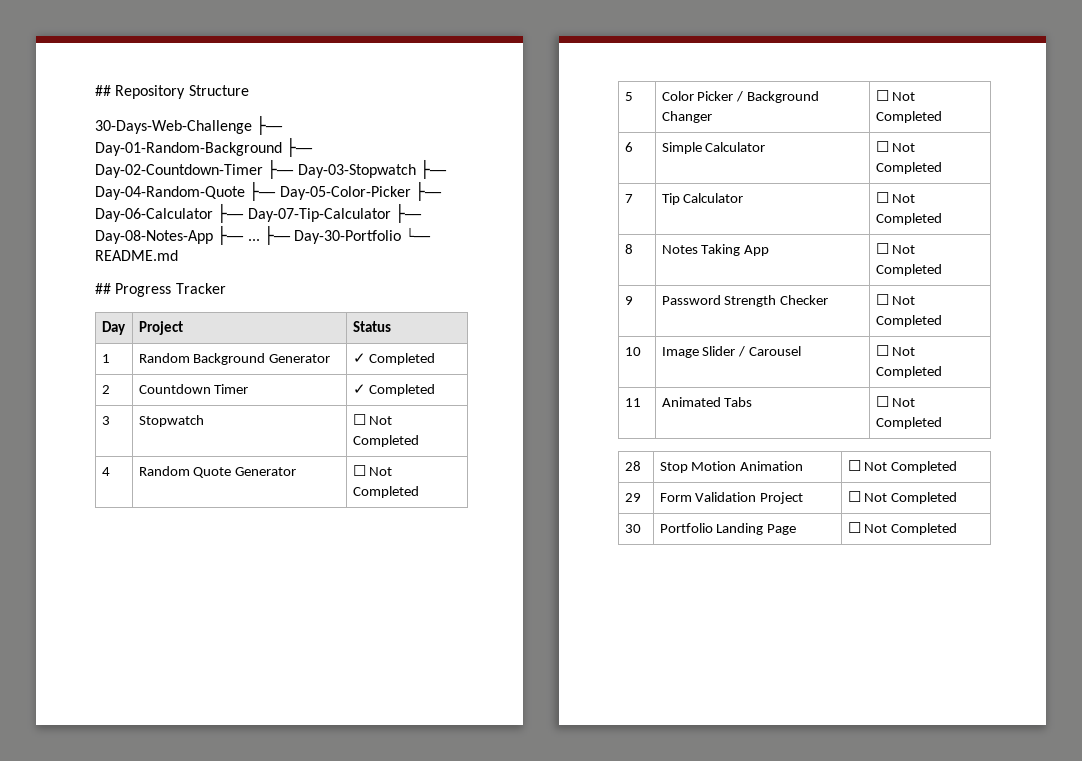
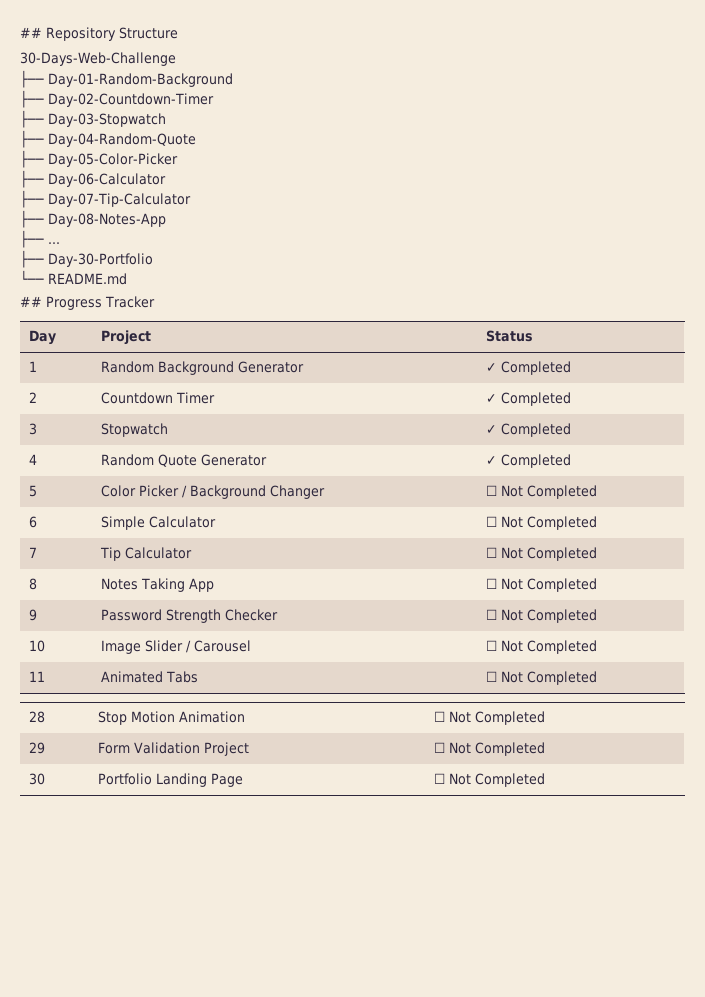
- 30-Days-Web-Challenge ├── Day-01-Random-Background ├── Day-02-Countdown-Timer ├── Day-03-Stopwatch ├── Day-04-Random-Quote ├── Day-05-Color-Picker ├── Day-06-Calculator ├── Day-07-Tip-Calculator ├── Day-08-Notes-App ├── ... ├── Day-30-Portfolio └── README.md
+ 30-Days-Web-Challenge
+ ├── Day-01-Random-Background
+ ├── Day-02-Countdown-Timer
+ ├── Day-03-Stopwatch
+ ├── Day-04-Random-Quote
+ ├── Day-05-Color-Picker
+ ├── Day-06-Calculator
+ ├── Day-07-Tip-Calculator
+ ├── Day-08-Notes-App
+ ├── ...
+ ├── Day-30-Portfolio
+ └── README.md
- 3 | Stopwatch | ☐ Not Completed
+ 3 | Stopwatch | ✓ Completed
- 4 | Random Quote Generator | ☐ Not Completed
+ 4 | Random Quote Generator | ✓ Completed

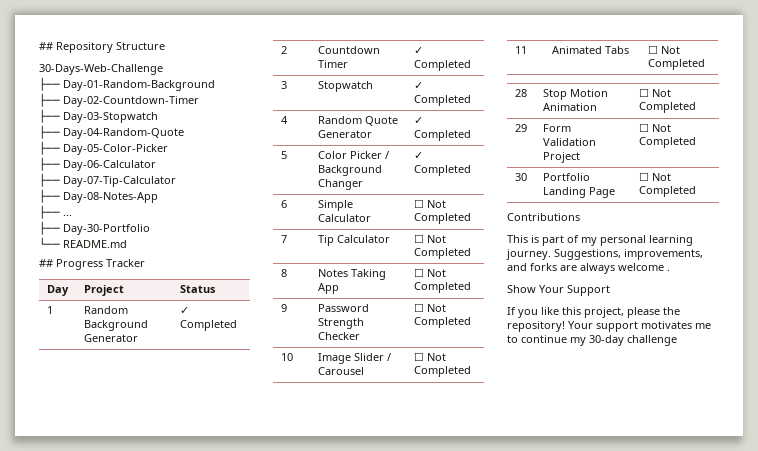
- 5 | Color Picker / Background Changer | ☐ Not Completed
+ 5 | Color Picker / Background Changer | ✓ Completed
+ Contributions
+ This is part of my personal learning journey. Suggestions, improvements, and forks are always welcome .
+ Show Your Support
+ If you like this project, please the repository! Your support motivates me to continue my 30-day challenge

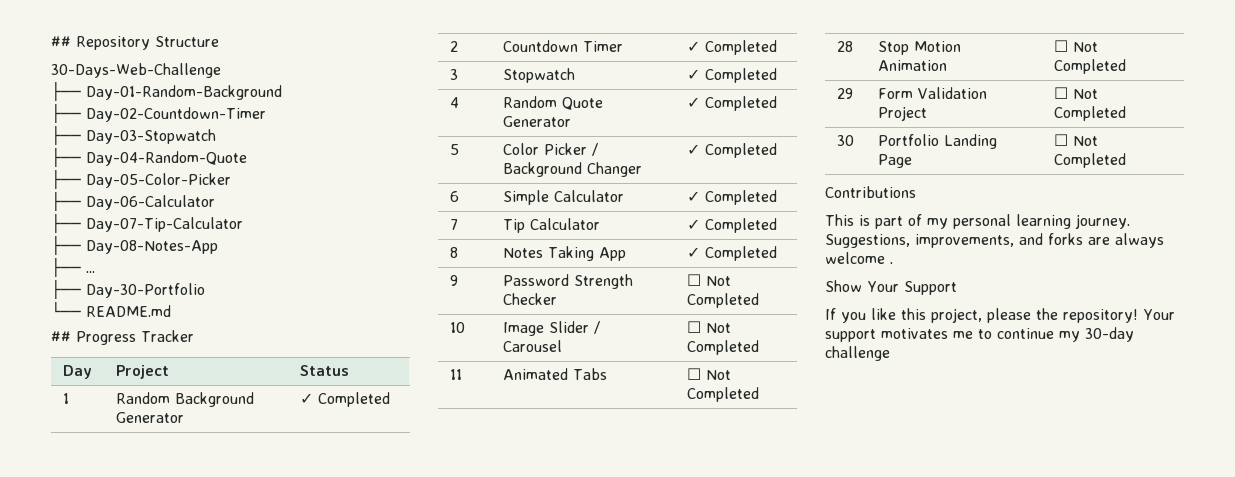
- 6 | Simple Calculator | ☐ Not Completed
+ 6 | Simple Calculator | ✓ Completed
- 7 | Tip Calculator | ☐ Not Completed
+ 7 | Tip Calculator | ✓ Completed
- 8 | Notes Taking App | ☐ Not Completed
+ 8 | Notes Taking App | ✓ Completed

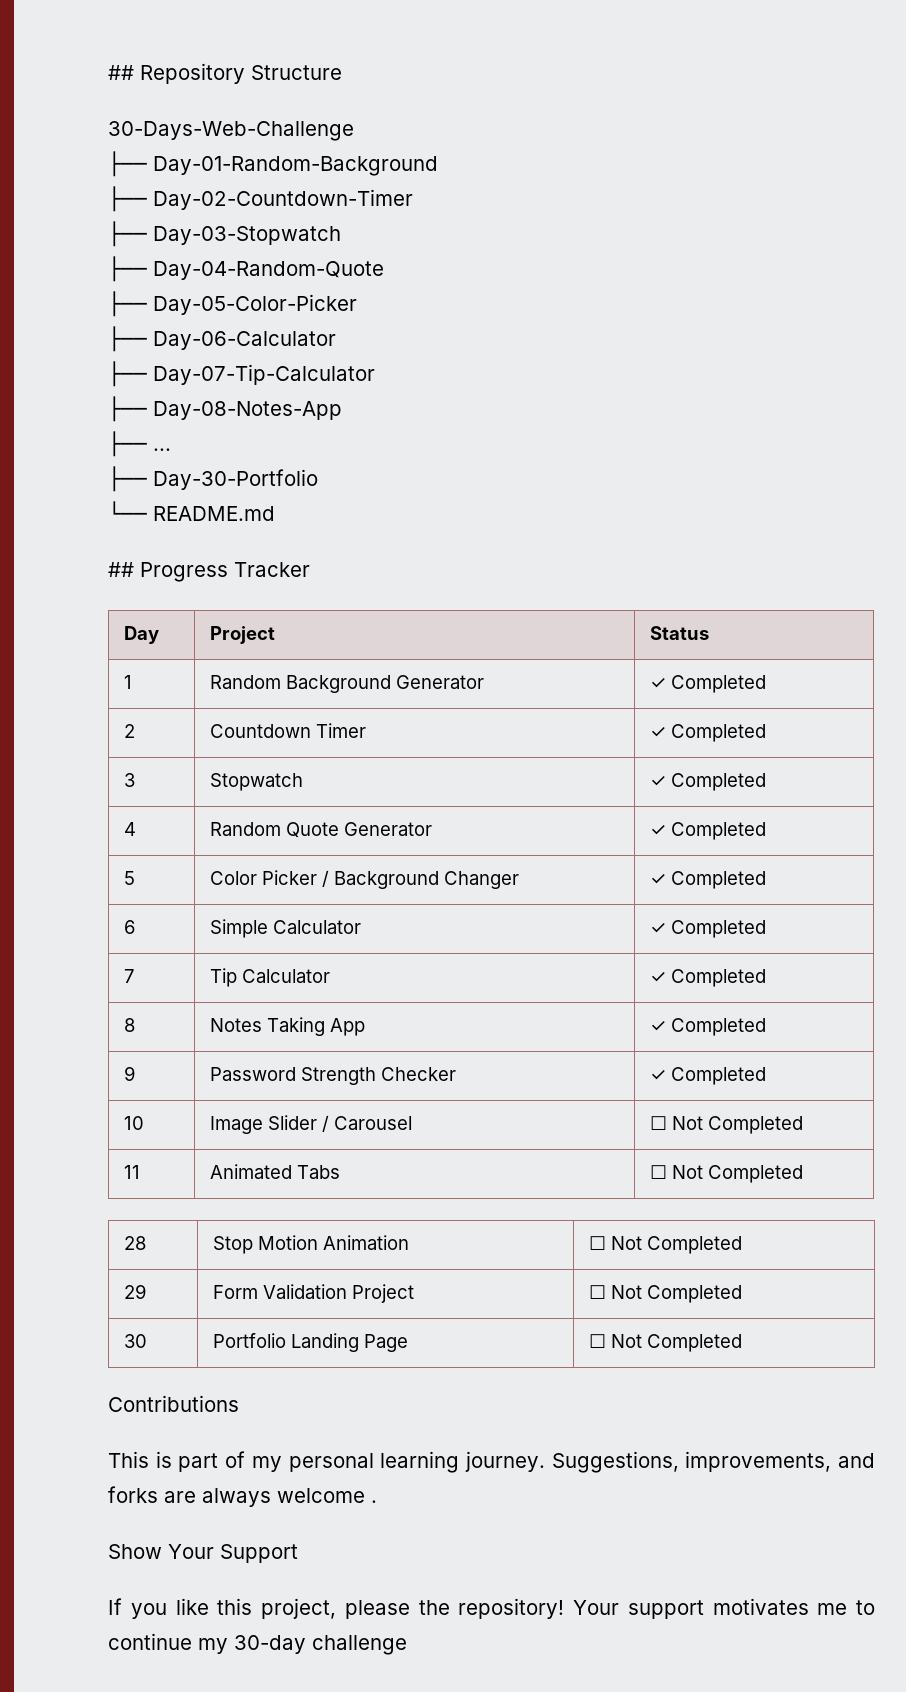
- 9 | Password Strength Checker | ☐ Not Completed
+ 9 | Password Strength Checker | ✓ Completed

